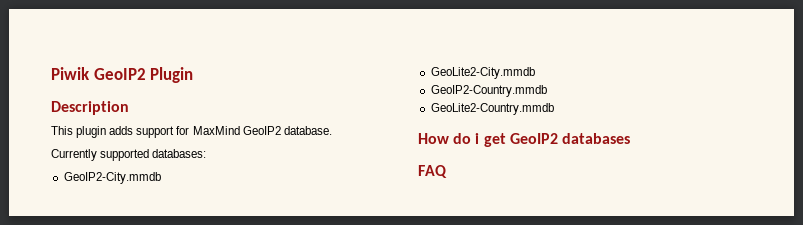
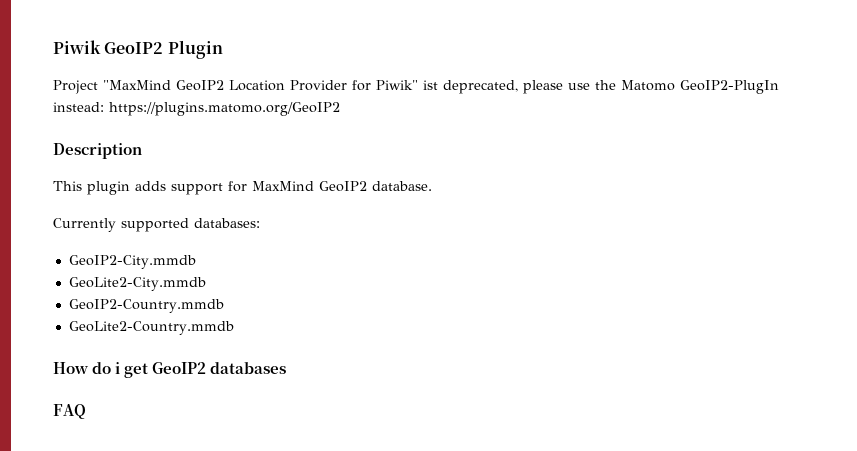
+ Project "MaxMind GeoIP2 Location Provider for Piwik" ist deprecated, please use the Matomo GeoIP2-PlugIn instead: https://plugins.matomo.org/GeoIP2

